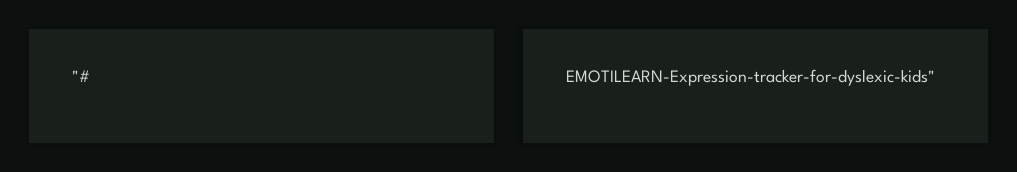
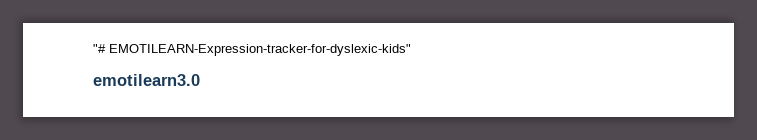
+ emotilearn3.0

